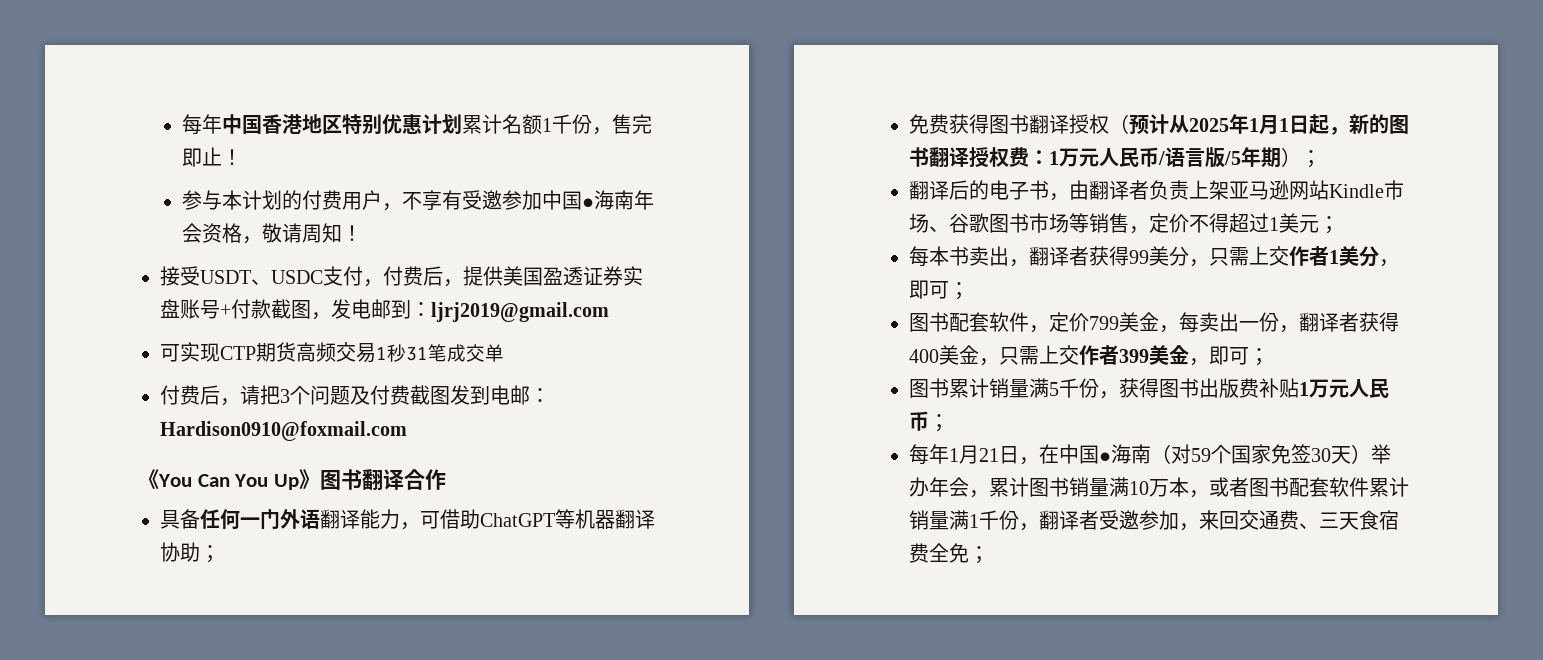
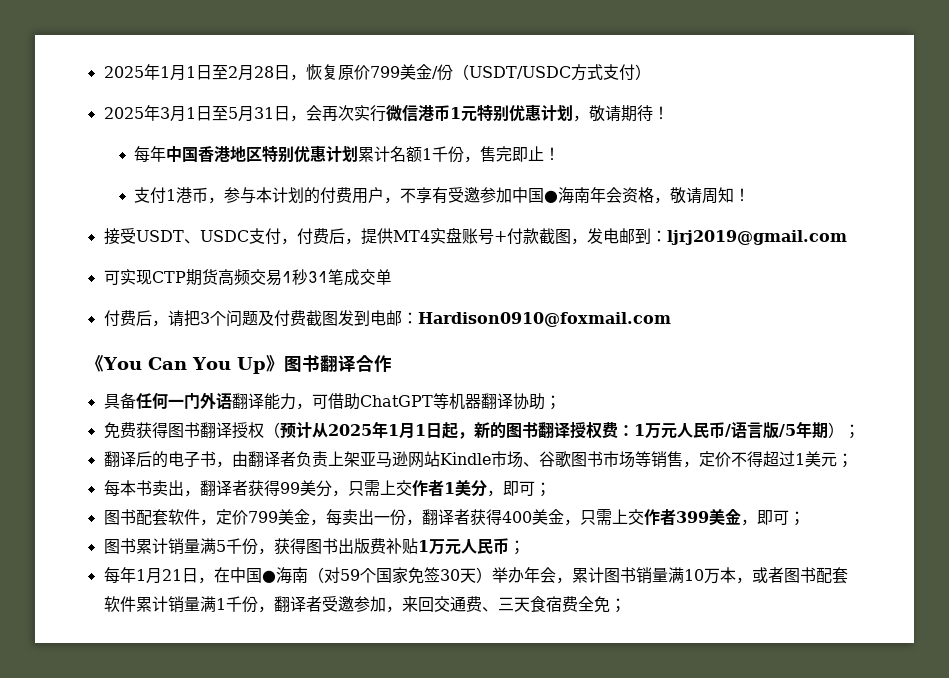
+ 2025年1月1日至2月28日，恢复原价799美金/份（USDT/USDC方式支付）
+ 2025年3月1日至5月31日，会再次实行微信港币1元特别优惠计划，敬请期待！
- 参与本计划的付费用户，不享有受邀参加中国●海南年会资格，敬请周知！
+ 支付1港币，参与本计划的付费用户，不享有受邀参加中国●海南年会资格，敬请周知！
- 接受USDT、USDC支付，付费后，提供美国盈透证券实盘账号+付款截图，发电邮到：ljrj2019@gmail.com
+ 接受USDT、USDC支付，付费后，提供MT4实盘账号+付款截图，发电邮到：ljrj2019@gmail.com

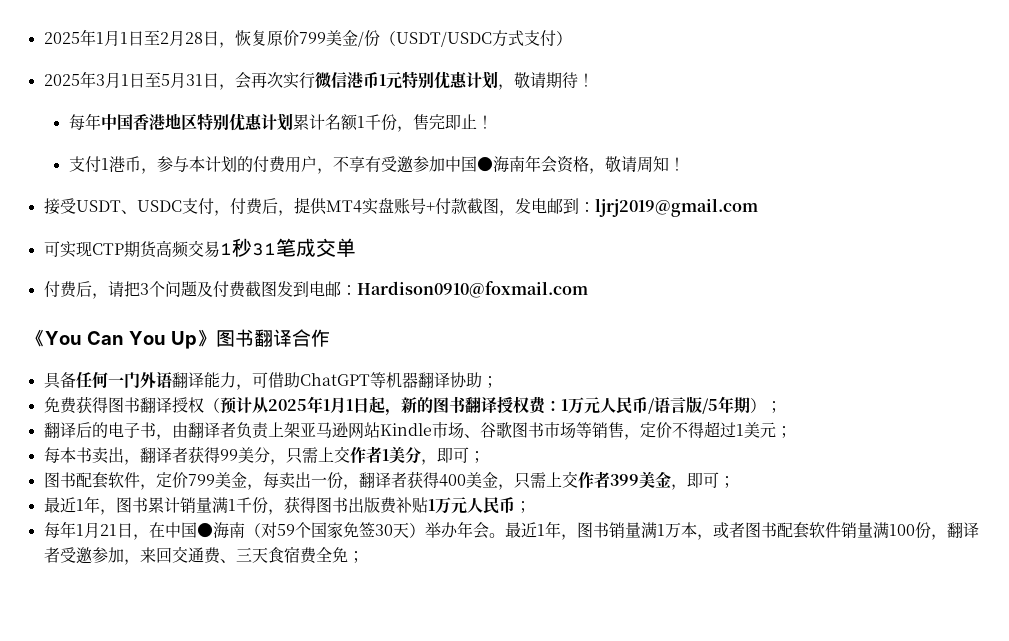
- 图书累计销量满5千份，获得图书出版费补贴1万元人民币；
+ 最近1年，图书累计销量满1千份，获得图书出版费补贴1万元人民币；
- 每年1月21日，在中国●海南（对59个国家免签30天）举办年会，累计图书销量满10万本，或者图书配套软件累计销量满1千份，翻译者受邀参加，来回交通费、三天食宿费全免；
+ 每年1月21日，在中国●海南（对59个国家免签30天）举办年会。最近1年，图书销量满1万本，或者图书配套软件销量满100份，翻译者受邀参加，来回交通费、三天食宿费全免；

